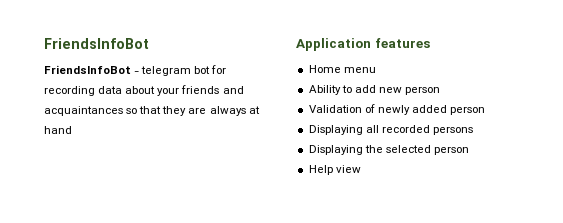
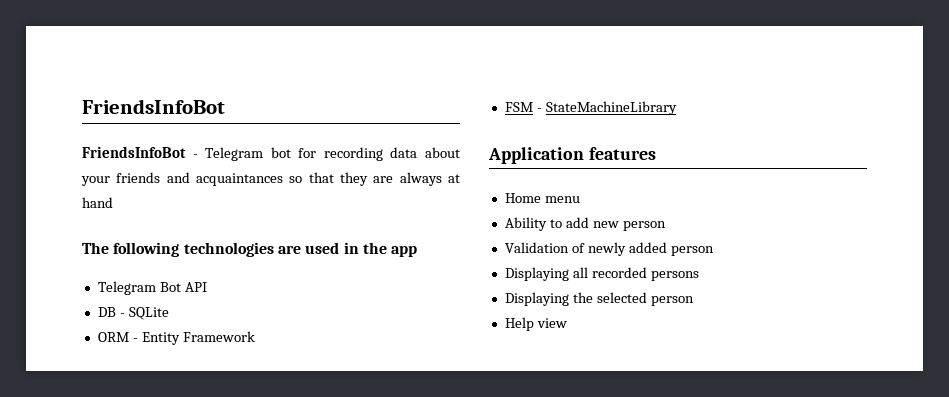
- FriendsInfoBot - telegram bot for recording data about your friends and acquaintances so that they are always at hand
+ FriendsInfoBot - Telegram bot for recording data about your friends and acquaintances so that they are always at hand
+ The following technologies are used in the app
+ Telegram Bot API
+ DB - SQLite
+ ORM - Entity Framework
+ FSM - StateMachineLibrary

